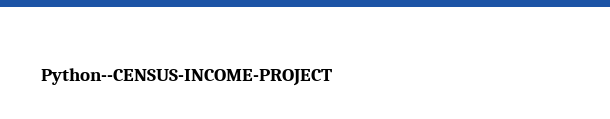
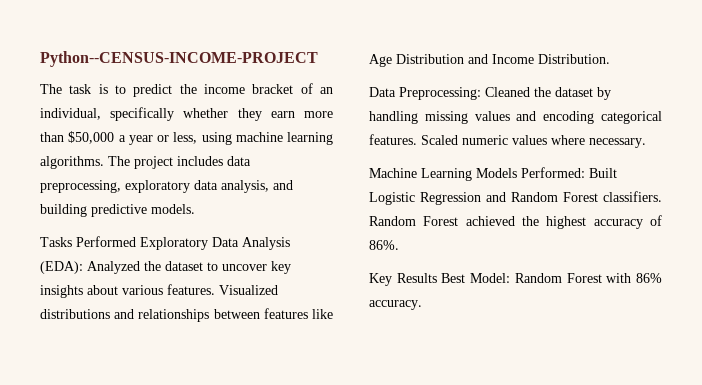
+ The task is to predict the income bracket of an individual, specifically whether they earn more than $50,000 a year or less, using machine learning algorithms. The project includes data preprocessing, exploratory data analysis, and building predictive models.
+ Tasks Performed Exploratory Data Analysis (EDA): Analyzed the dataset to uncover key insights about various features. Visualized distributions and relationships between features like Age Distribution and Income Distribution.
+ Data Preprocessing: Cleaned the dataset by handling missing values and encoding categorical features. Scaled numeric values where necessary.
+ Machine Learning Models Performed: Built Logistic Regression and Random Forest classifiers. Random Forest achieved the highest accuracy of 86%.
+ Key Results Best Model: Random Forest with 86% accuracy.

